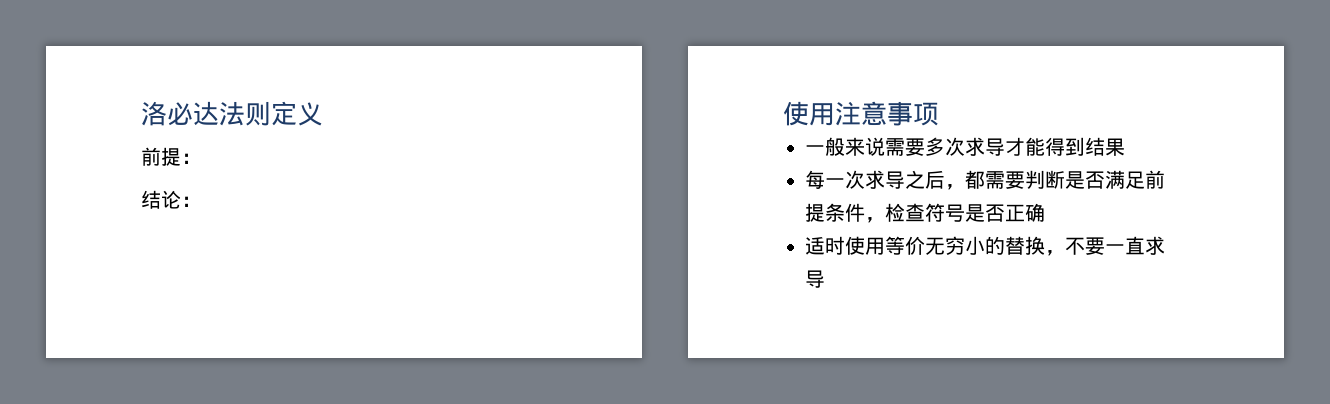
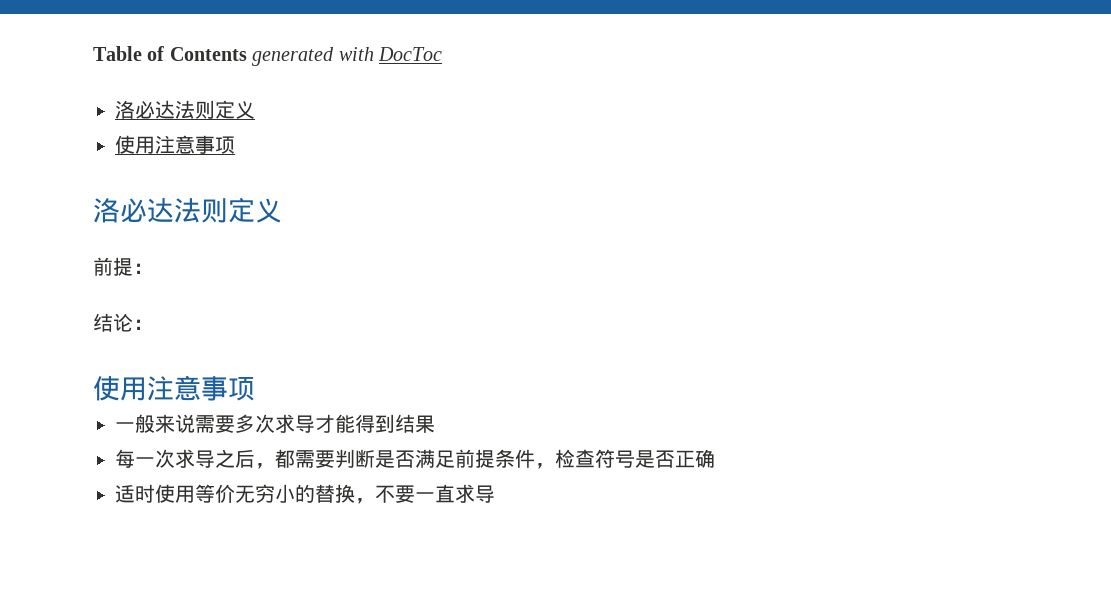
+ Table of Contents generated with DocToc
+ 洛必达法则定义
+ 使用注意事项

